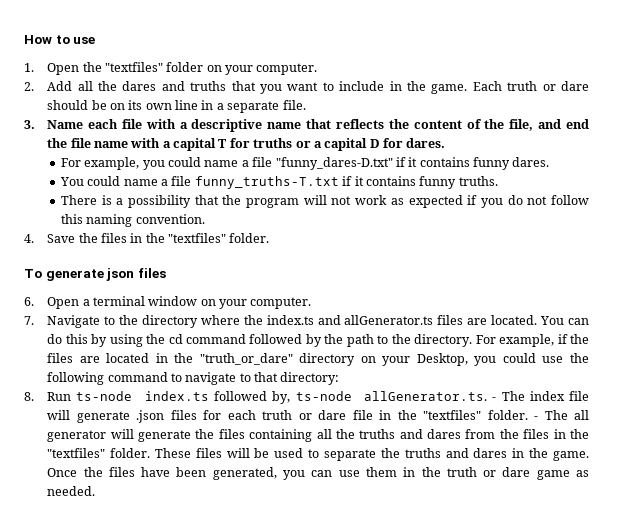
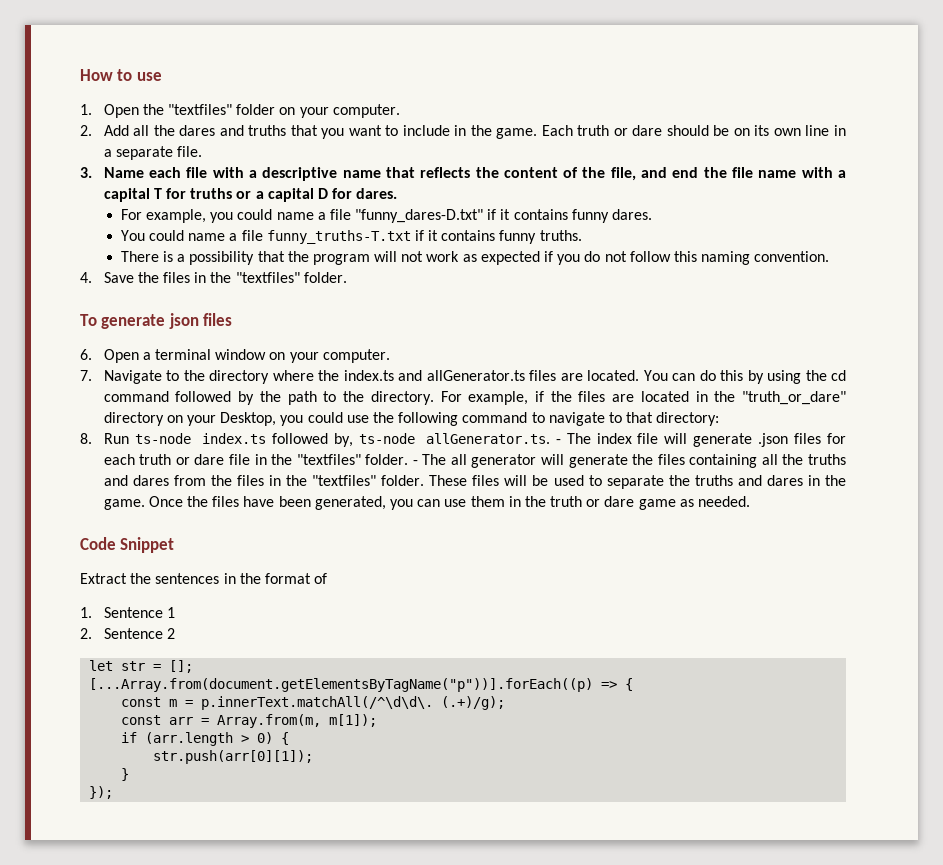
+ Code Snippet
+ Extract the sentences in the format of
+ 1. Sentence 1
+ 2. Sentence 2
+ let str = [];
+ [...Array.from(document.getElementsByTagName("p"))].forEach((p) => {
+ const m = p.innerText.matchAll(/^\d\d\. (.+)/g);
+ const arr = Array.from(m, m[1]);
+ if (arr.length > 0) {
+ str.push(arr[0][1]);
+ }
+ });

